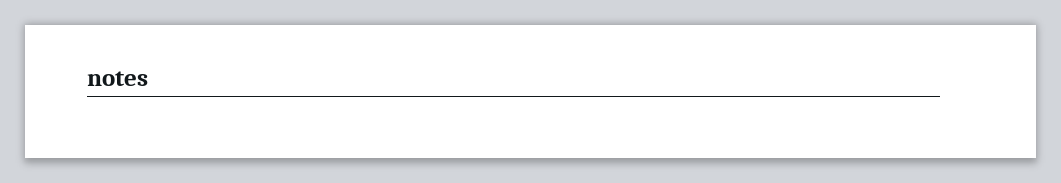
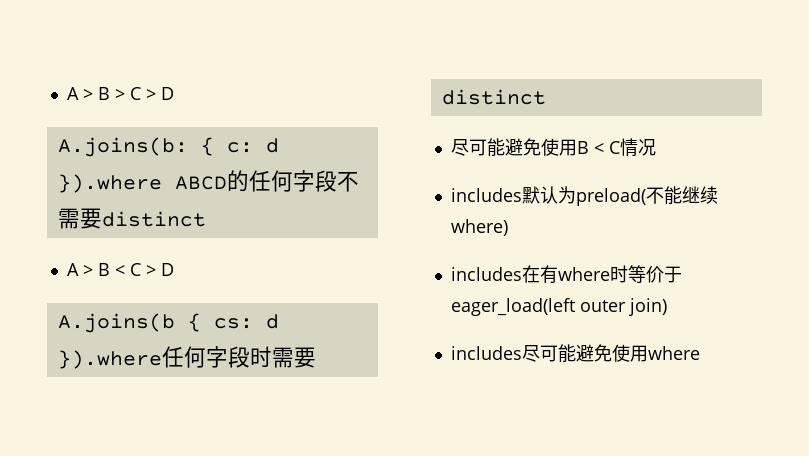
- notes
+ A > B > C > D
+ A.joins(b: { c: d }).where ABCD的任何字段不需要distinct
+ A > B < C > D
+ A.joins(b { cs: d }).where任何字段时需要distinct
+ 尽可能避免使用B < C情况
+ includes默认为preload(不能继续where)
+ includes在有where时等价于eager_load(left outer join)
+ includes尽可能避免使用where

